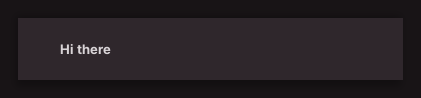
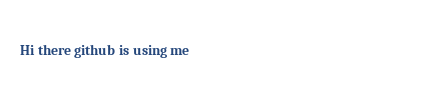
- Hi there
+ Hi there github is using me

